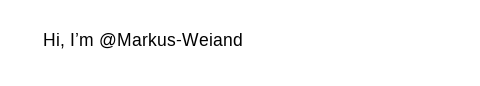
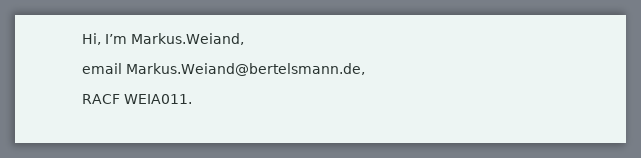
- Hi, I’m @Markus-Weiand
+ Hi, I’m Markus.Weiand,
+ email Markus.Weiand@bertelsmann.de,
+ RACF WEIA011.

